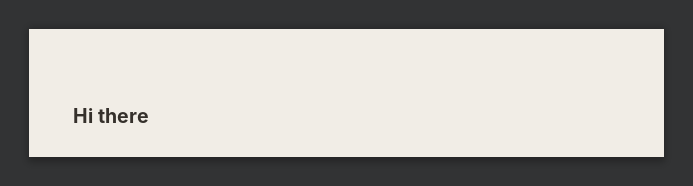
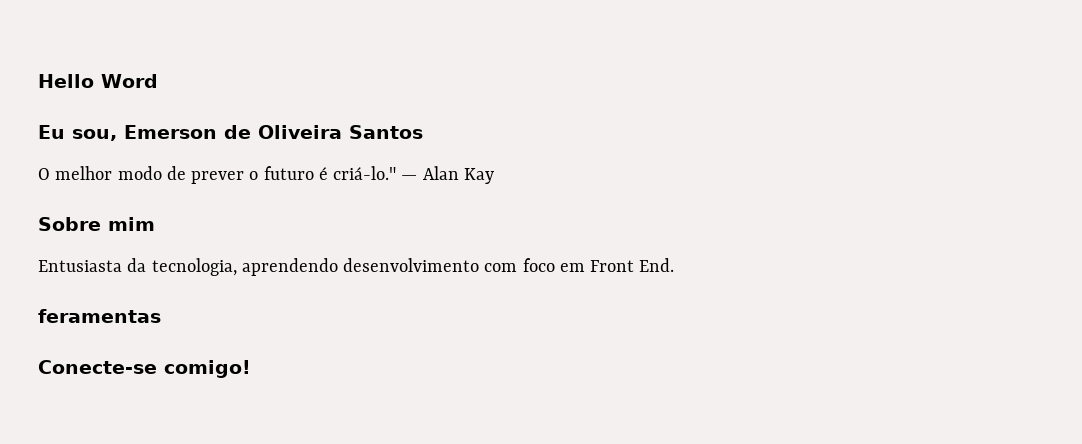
- Hi there
+ Hello Word
+ Eu sou, Emerson de Oliveira Santos
+ O melhor modo de prever o futuro é criá-lo." — Alan Kay
+ Sobre mim
+ Entusiasta da tecnologia, aprendendo desenvolvimento com foco em Front End.
+ feramentas
+ Conecte-se comigo!

